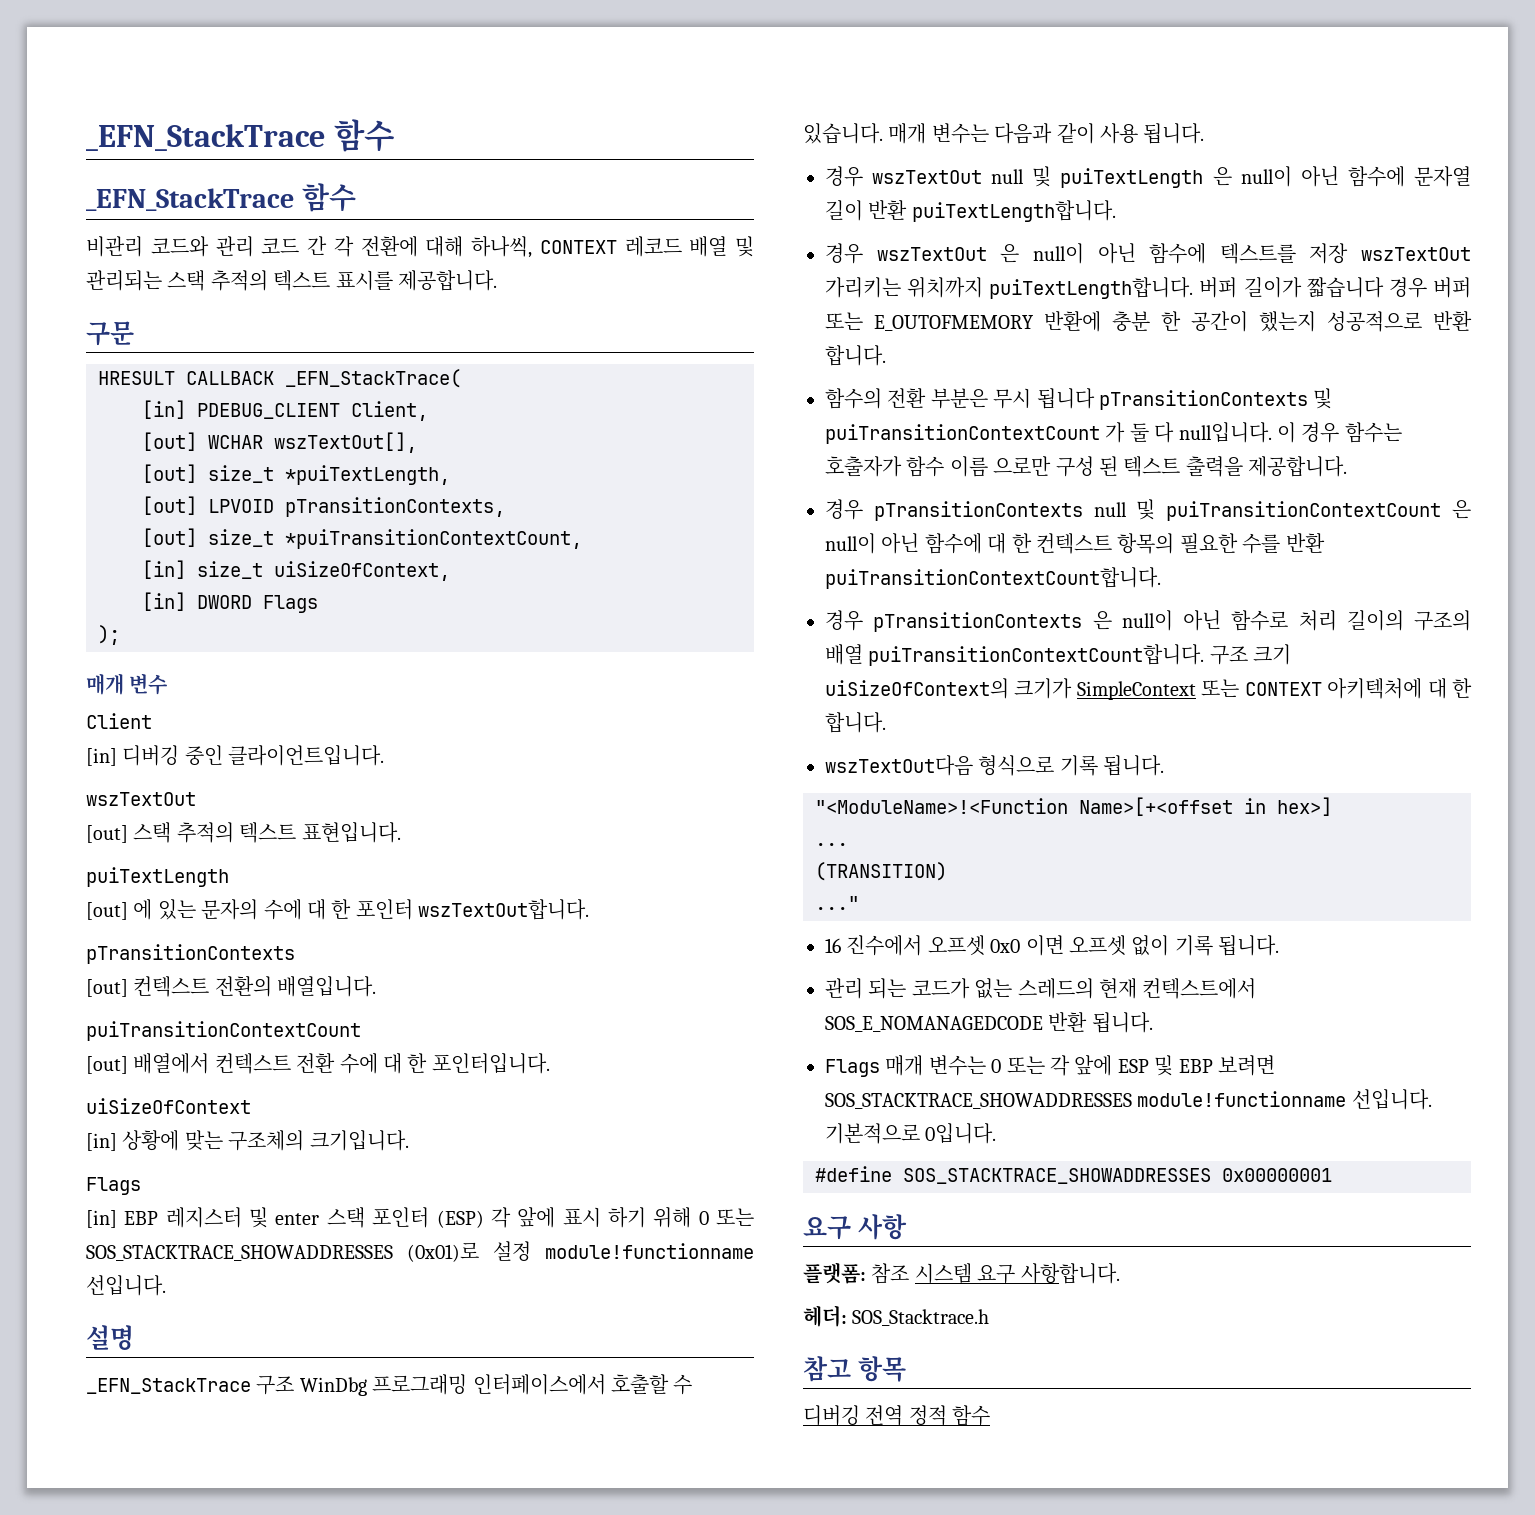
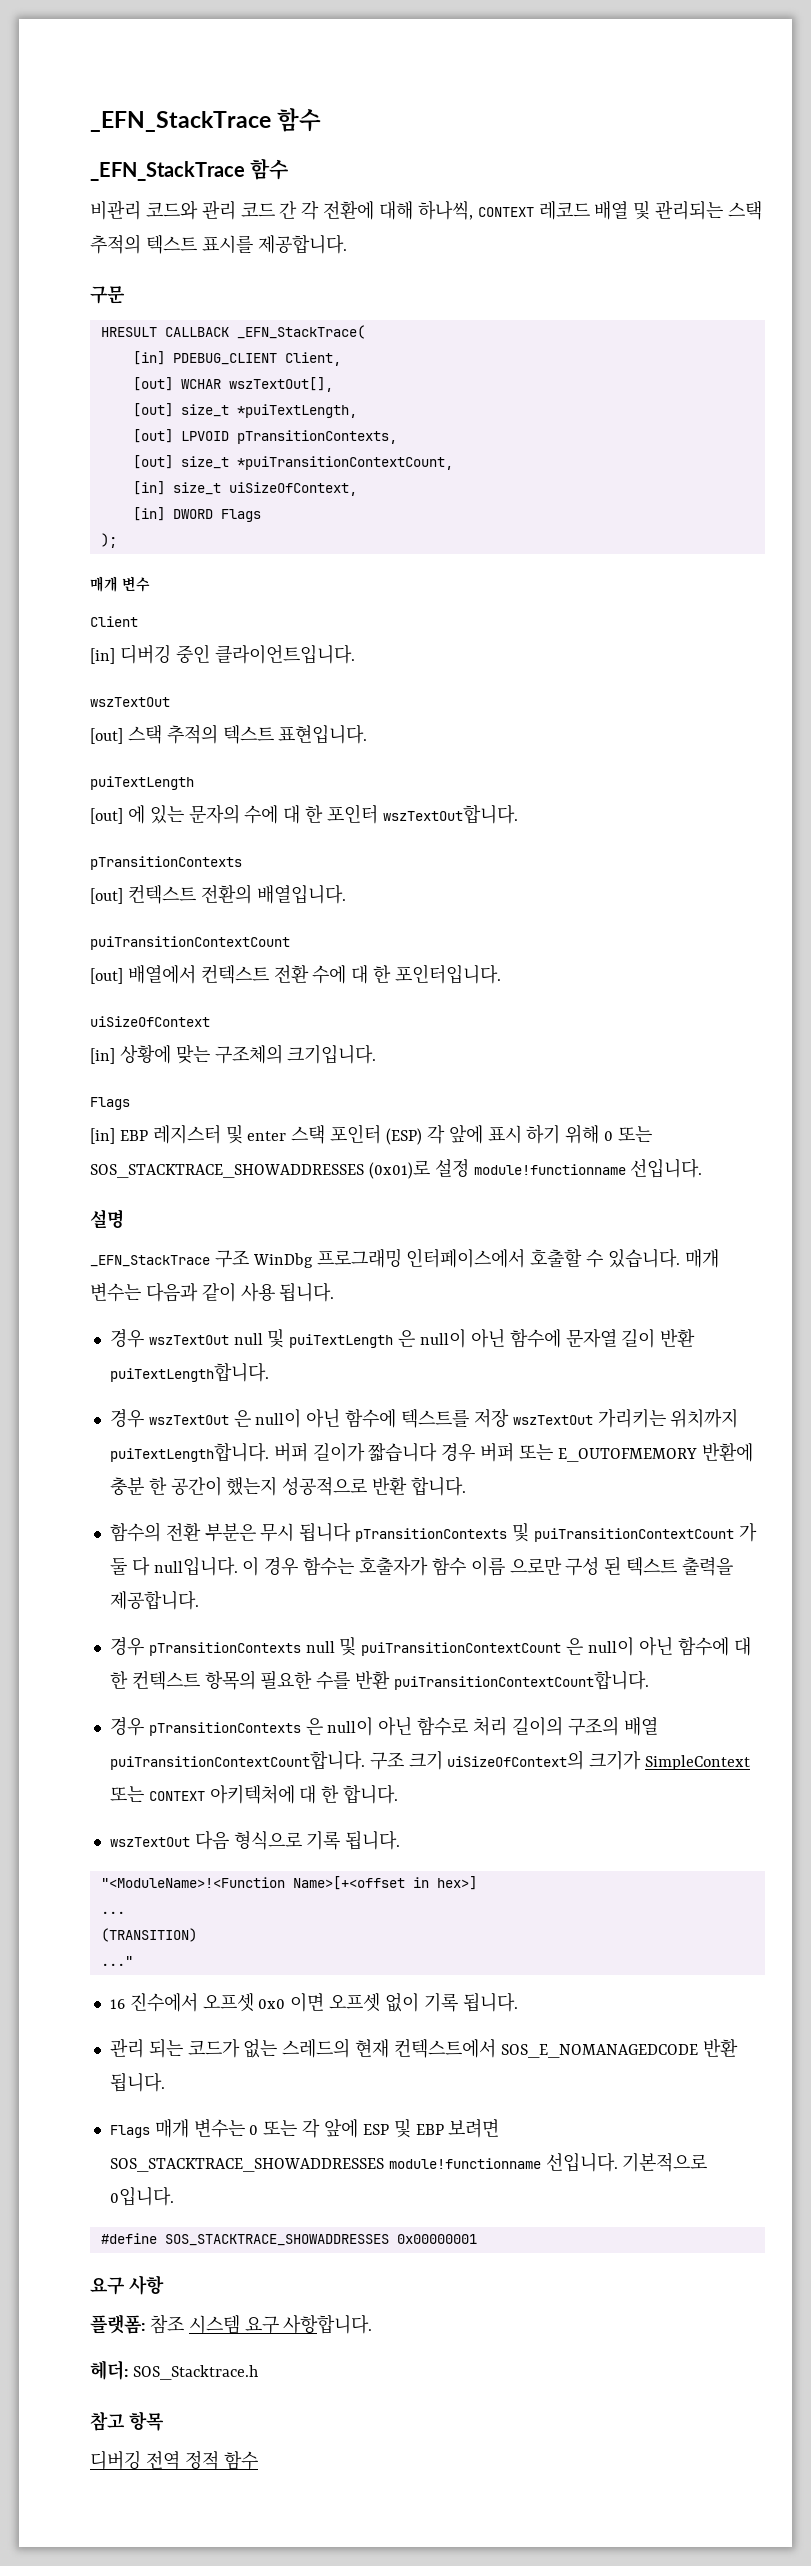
- wszTextOut다음 형식으로 기록 됩니다.
+ wszTextOut 다음 형식으로 기록 됩니다.

